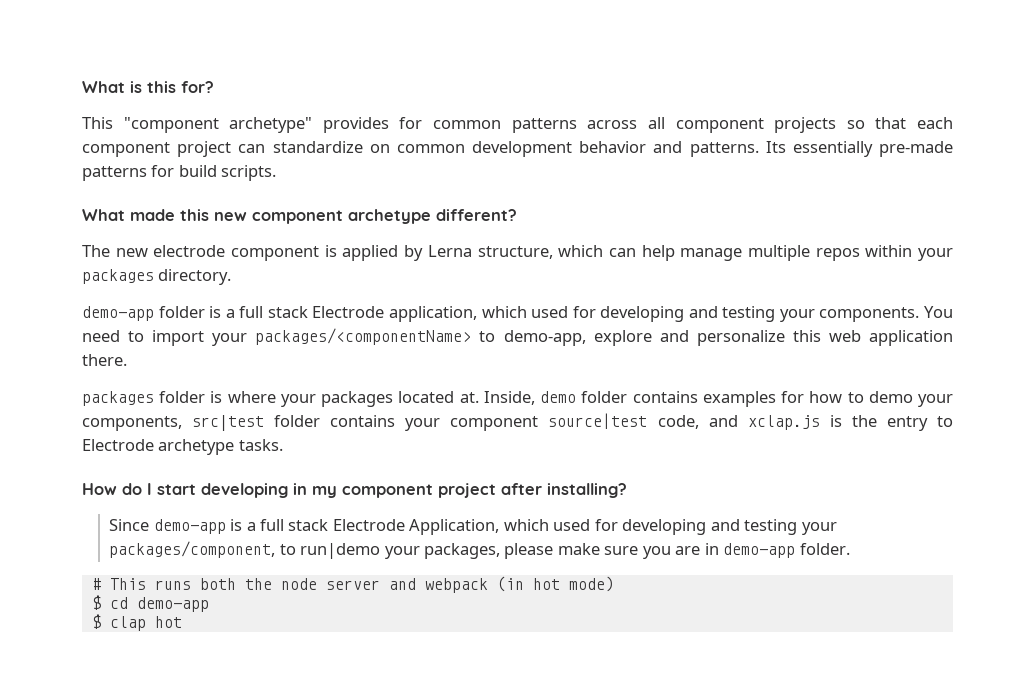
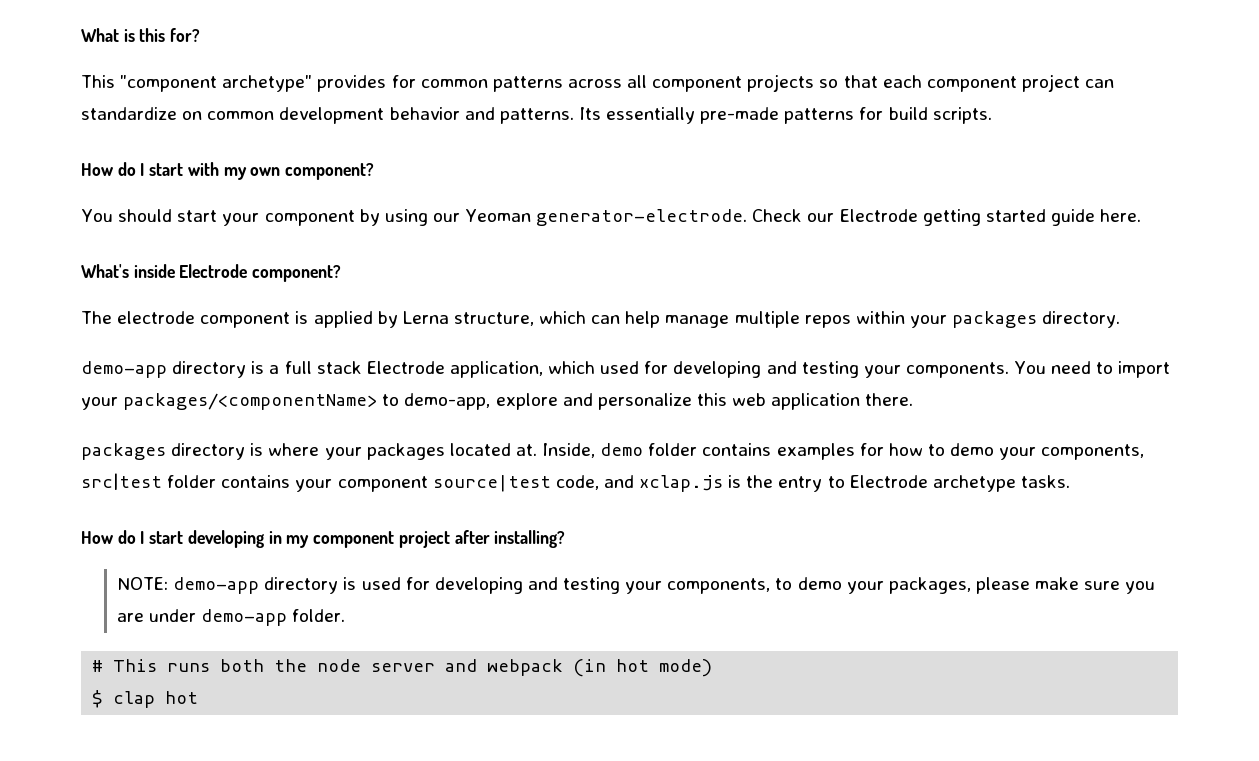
- What made this new component archetype different?
+ How do I start with my own component?
+ You should start your component by using our Yeoman generator-electrode. Check our Electrode getting started guide here.
+ What's inside Electrode component?
- The new electrode component is applied by Lerna structure, which can help manage multiple repos within your packages directory.
+ The electrode component is applied by Lerna structure, which can help manage multiple repos within your packages directory.
- demo-app folder is a full stack Electrode application, which used for developing and testing your components.
+ demo-app directory is a full stack Electrode application, which used for developing and testing your components.
- packages folder is where your packages located at.
+ packages directory is where your packages located at.
- Since demo-app is a full stack Electrode Application, which used for developing and testing your packages/component, to run|demo your packages, please make sure you are in demo-app folder.
+ NOTE: demo-app directory is used for developing and testing your components, to demo your packages, please make sure you are under demo-app folder.
- $ cd demo-app

